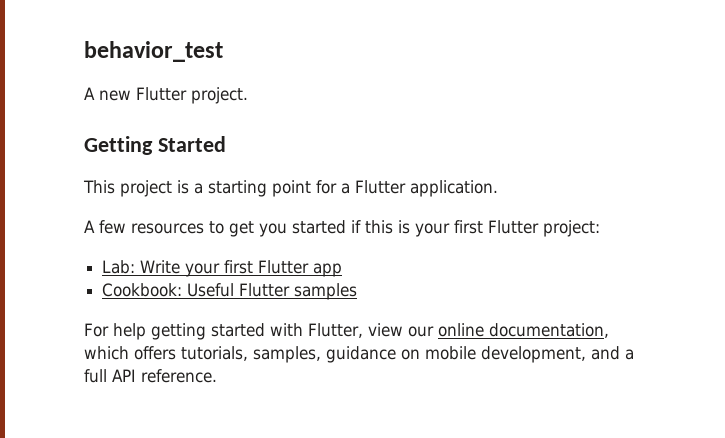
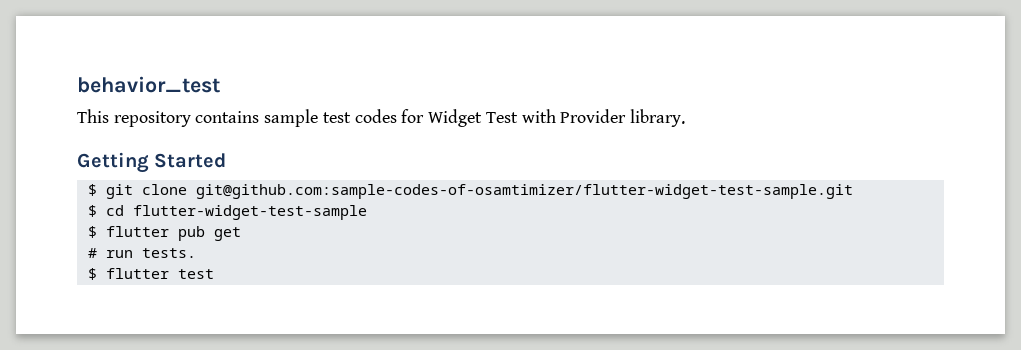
- A new Flutter project.
+ This repository contains sample test codes for Widget Test with Provider library.
  Getting Started
- This project is a starting point for a Flutter application.
- A few resources to get you started if this is your first Flutter project:
- Lab: Write your first Flutter app
- Cookbook: Useful Flutter samples
- For help getting started with Flutter, view our online documentation, which offers tutorials, samples, guidance on mobile development, and a full API reference.
+ $ git clone git@github.com:sample-codes-of-osamtimizer/flutter-widget-test-sample.git
+ $ cd flutter-widget-test-sample
+ $ flutter pub get
+ # run tests.
+ $ flutter test

